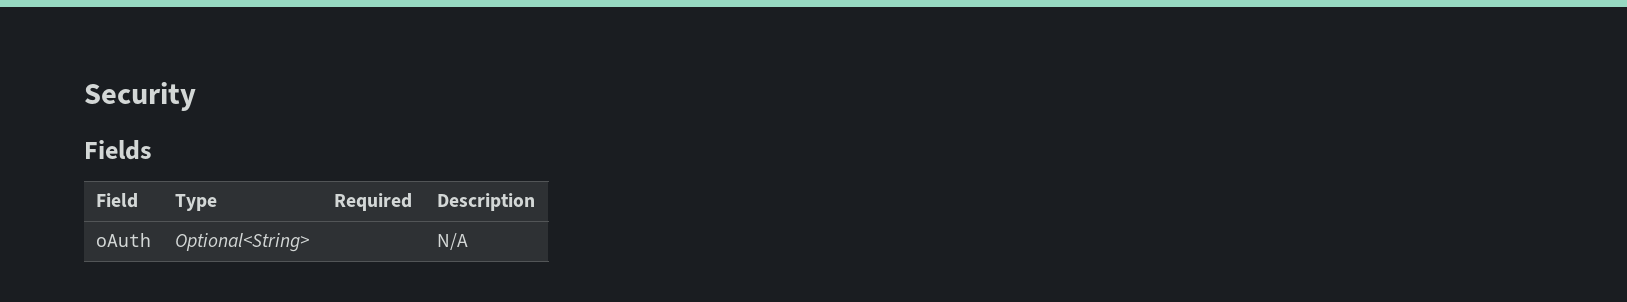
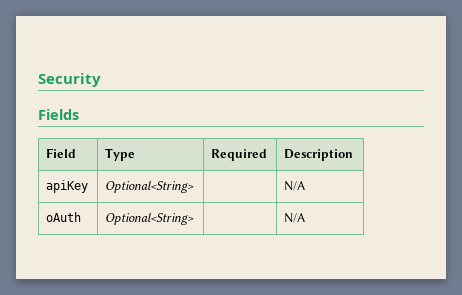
+ apiKey | Optional<String> | | N/A

